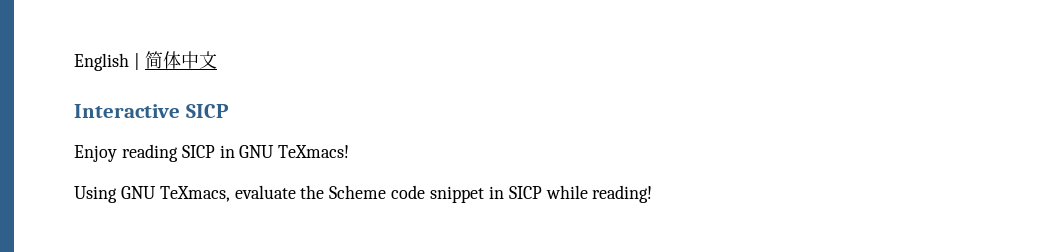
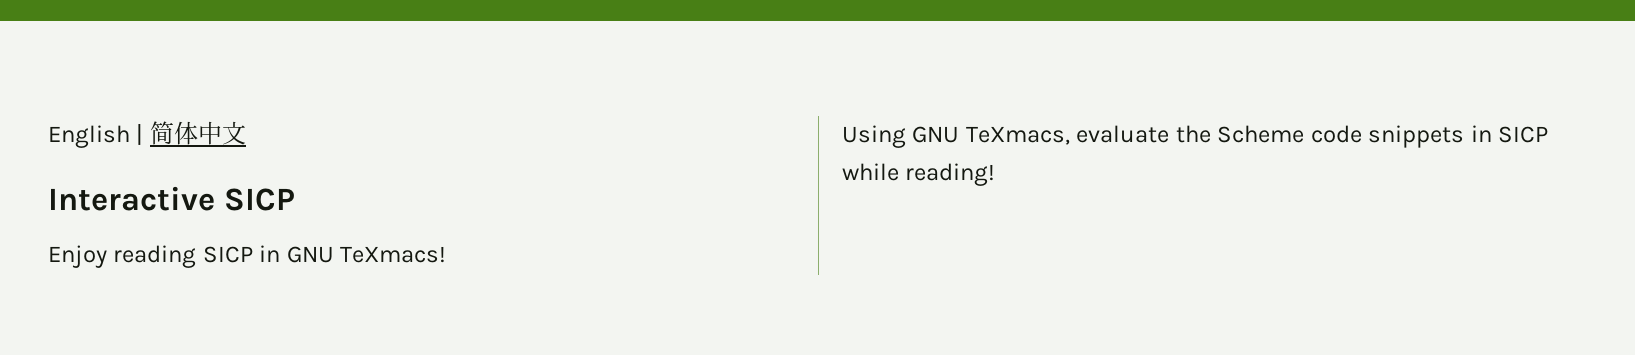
- Using GNU TeXmacs, evaluate the Scheme code snippet in SICP while reading!
+ Using GNU TeXmacs, evaluate the Scheme code snippets in SICP while reading!

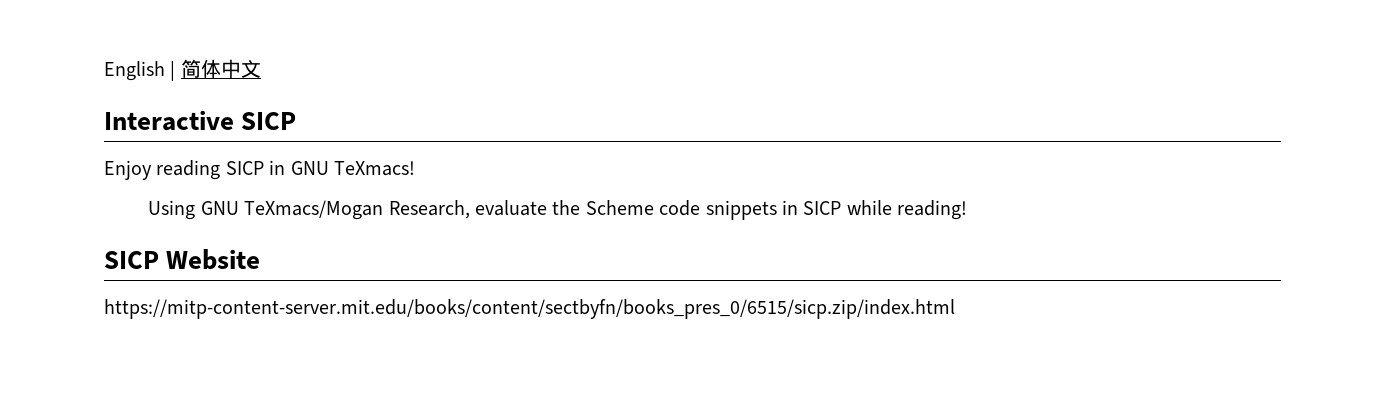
- Using GNU TeXmacs, evaluate the Scheme code snippets in SICP while reading!
+ Using GNU TeXmacs/Mogan Research, evaluate the Scheme code snippets in SICP while reading!
+ SICP Website
+ https://mitp-content-server.mit.edu/books/content/sectbyfn/books_pres_0/6515/sicp.zip/index.html

